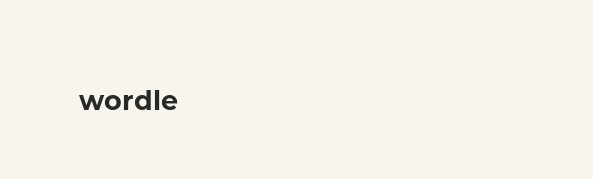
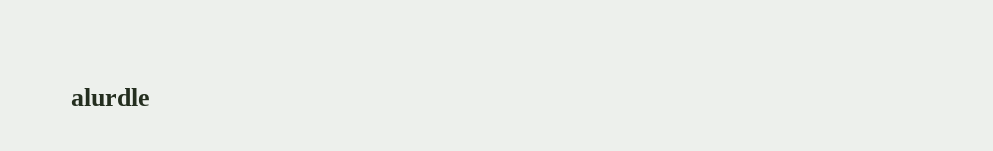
- wordle
+ alurdle

